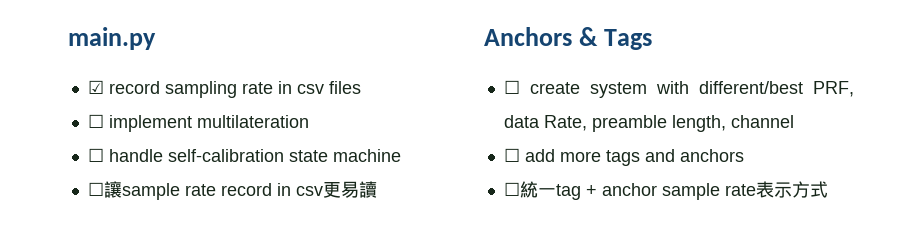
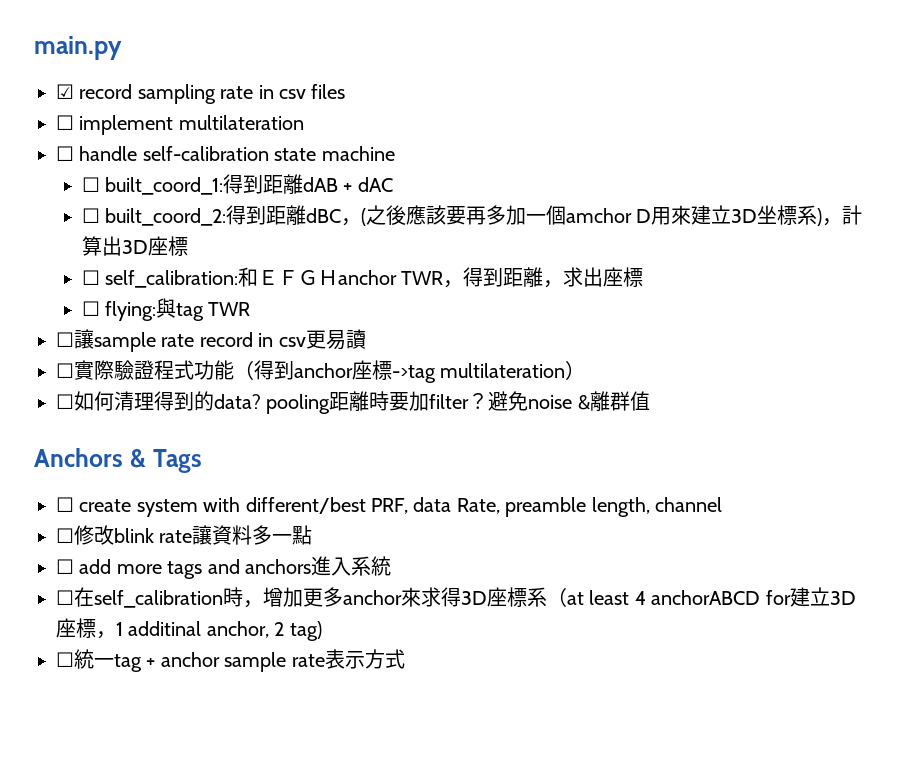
+ ☐ built_coord_1:得到距離dAB + dAC
+ ☐ built_coord_2:得到距離dBC，(之後應該要再多加一個amchor D用來建立3D坐標系)，計算出3D座標
+ ☐ self_calibration:和ＥＦＧＨanchor TWR，得到距離，求出座標
+ ☐ flying:與tag TWR
+ ☐實際驗證程式功能（得到anchor座標->tag multilateration）
+ ☐如何清理得到的data? pooling距離時要加filter？避免noise &離群值
+ ☐修改blink rate讓資料多一點
- ☐ add more tags and anchors
+ ☐ add more tags and anchors進入系統
+ ☐在self_calibration時，增加更多anchor來求得3D座標系（at least 4 anchorABCD for建立3D座標，1 additinal anchor, 2 tag)

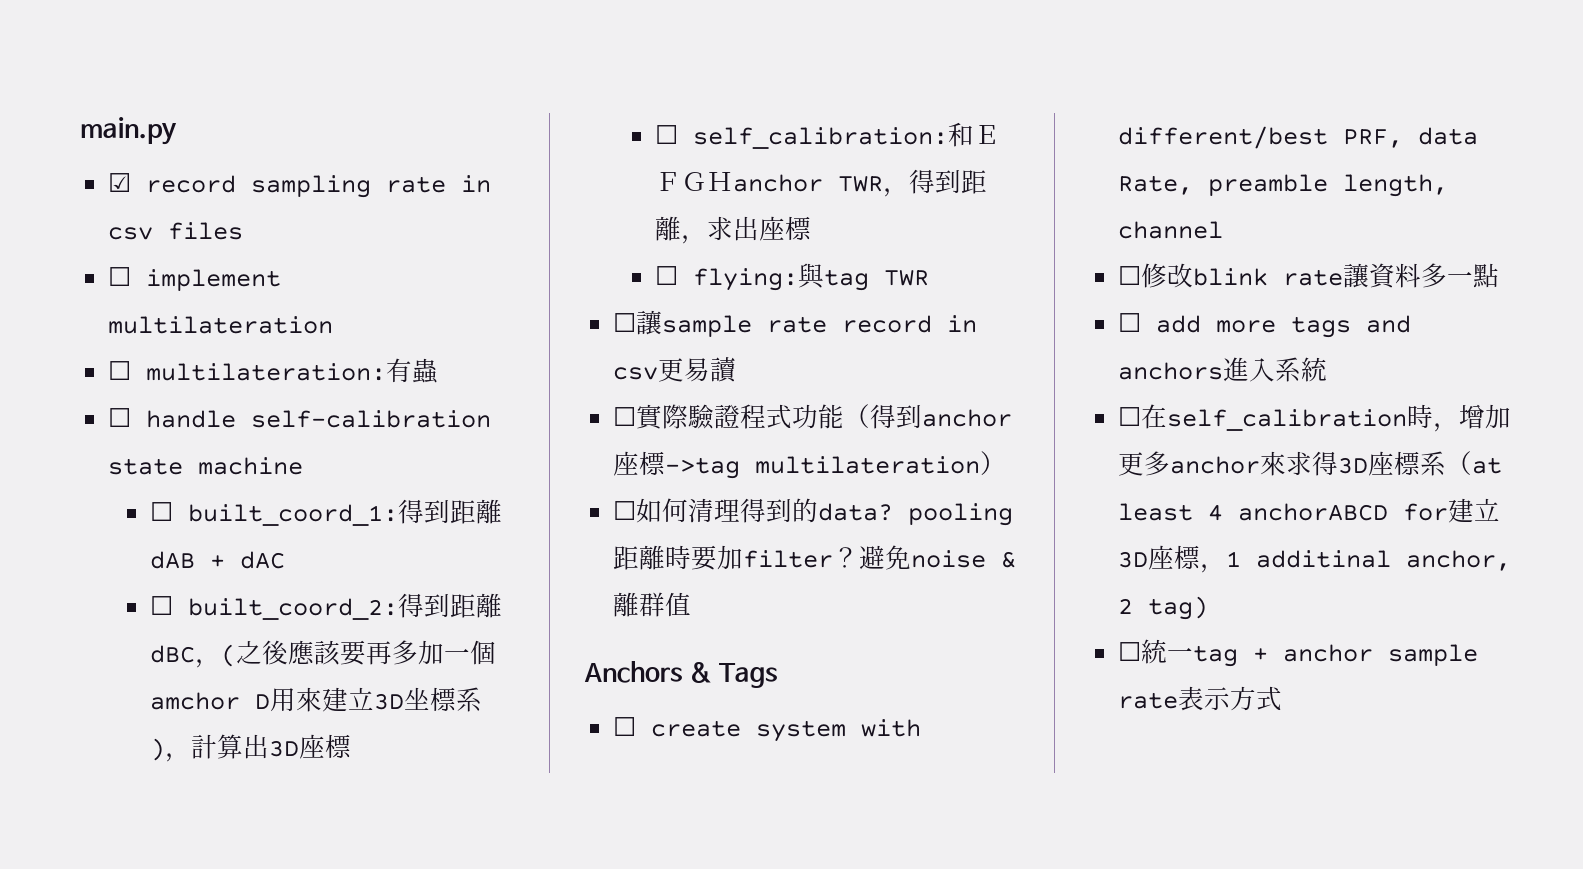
+ ☐ multilateration:有蟲

